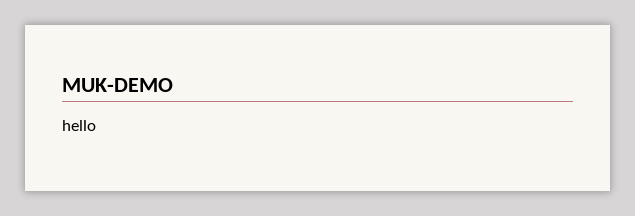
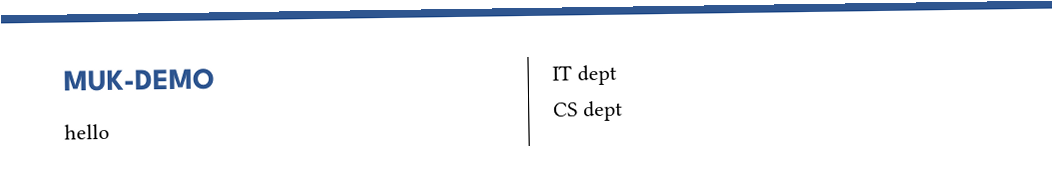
+ IT dept
+ CS dept

